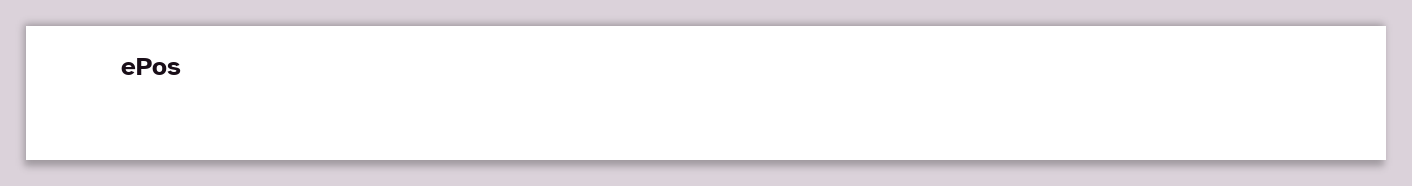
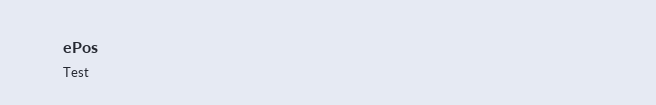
+ Test

